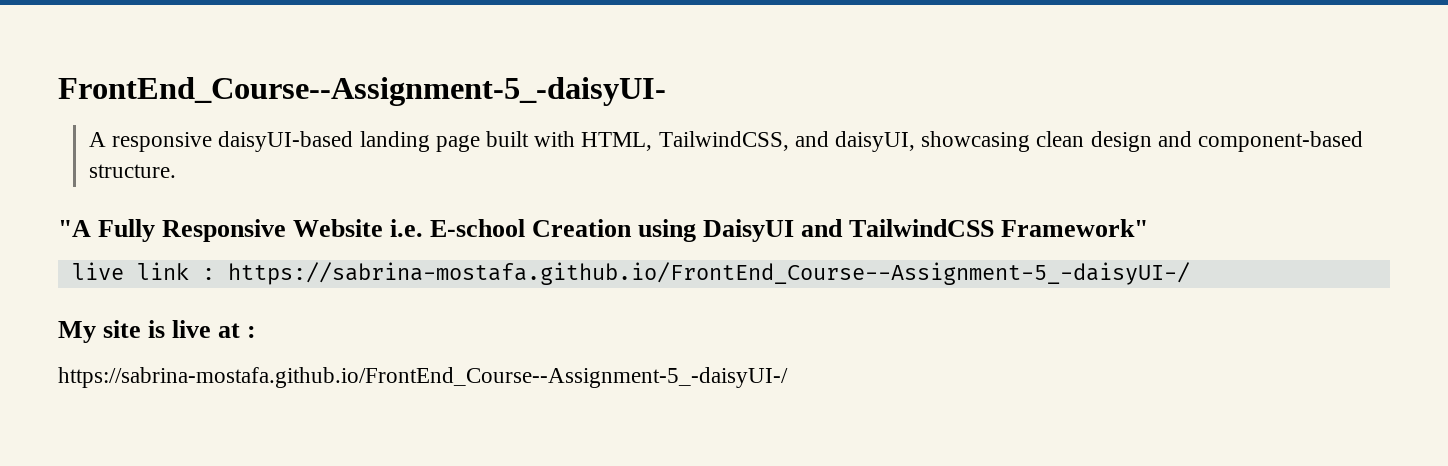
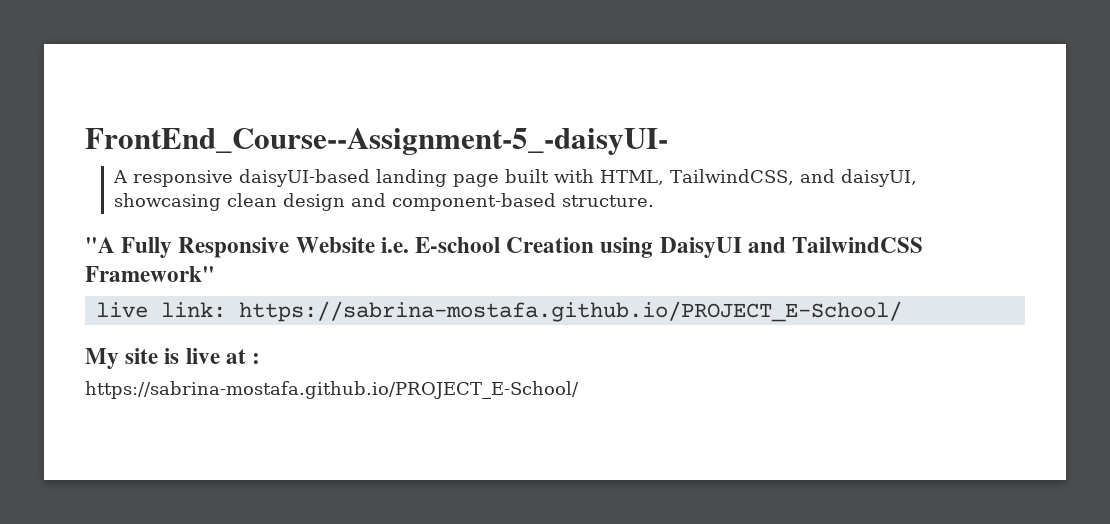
- live link : https://sabrina-mostafa.github.io/FrontEnd_Course--Assignment-5_-daisyUI-/
+ live link: https://sabrina-mostafa.github.io/PROJECT_E-School/
  My site is live at :
- https://sabrina-mostafa.github.io/FrontEnd_Course--Assignment-5_-daisyUI-/
+ https://sabrina-mostafa.github.io/PROJECT_E-School/

